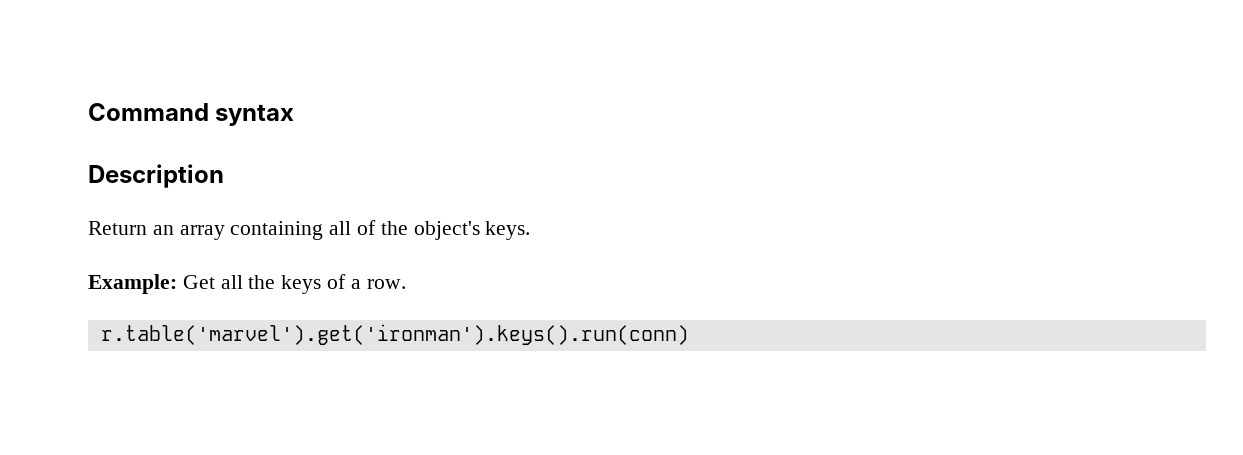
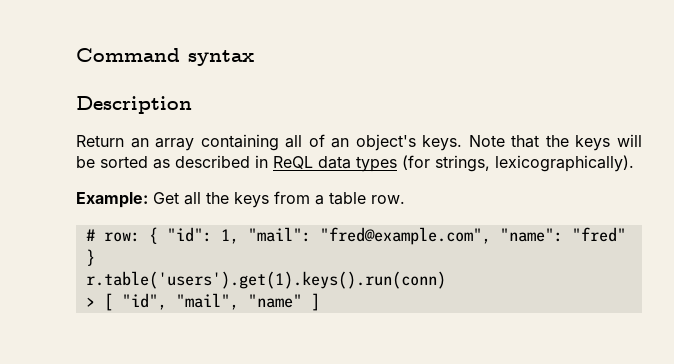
- Return an array containing all of the object's keys.
+ Return an array containing all of an object's keys. Note that the keys will be sorted as described in ReQL data types (for strings, lexicographically).
- Example: Get all the keys of a row.
- r.table('marvel').get('ironman').keys().run(conn)
+ Example: Get all the keys from a table row.
+ # row: { "id": 1, "mail": "fred@example.com", "name": "fred" }
+ r.table('users').get(1).keys().run(conn)
+ > [ "id", "mail", "name" ]

